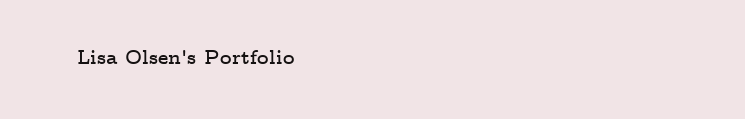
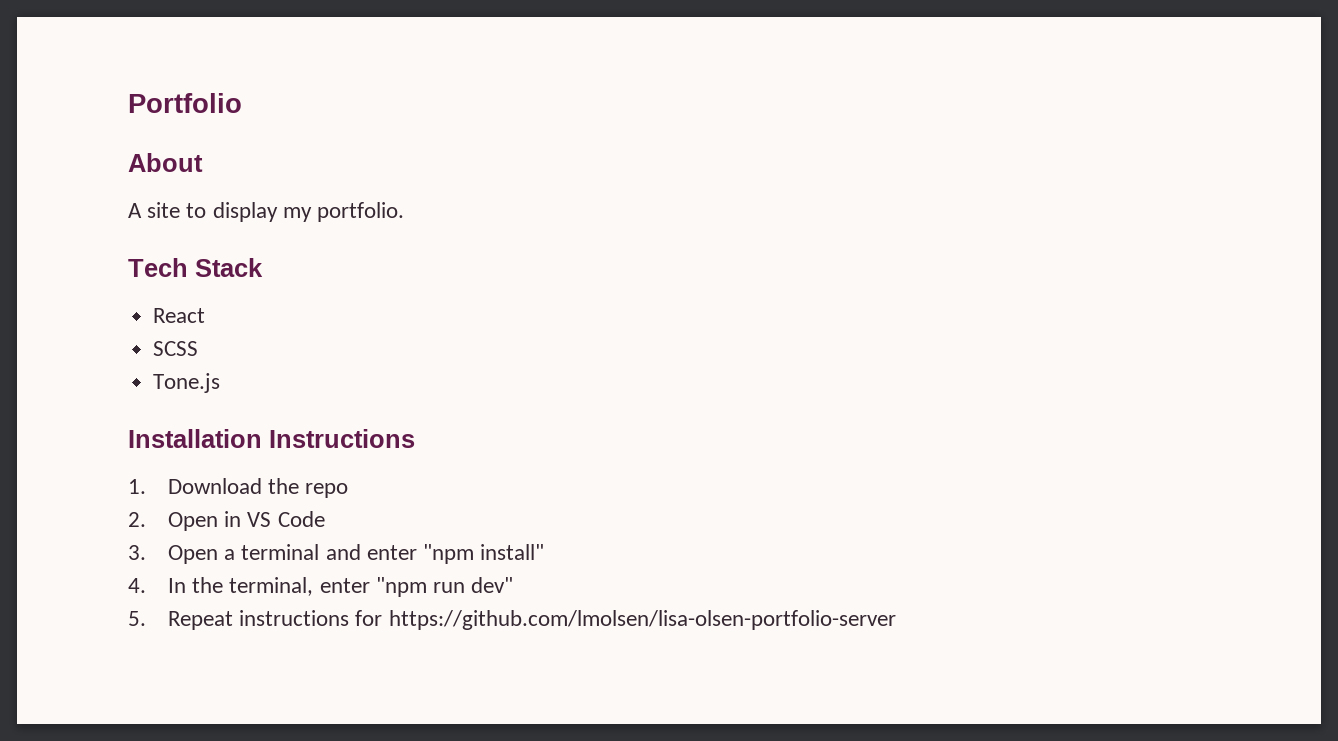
- Lisa Olsen's Portfolio
+ Portfolio
+ About
+ A site to display my portfolio.
+ Tech Stack
+ React
+ SCSS
+ Tone.js
+ Installation Instructions
+ 1. Download the repo
+ 2. Open in VS Code
+ 3. Open a terminal and enter "npm install"
+ 4. In the terminal, enter "npm run dev"
+ 5. Repeat instructions for https://github.com/lmolsen/lisa-olsen-portfolio-server

